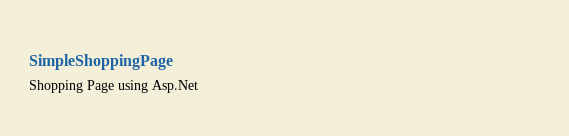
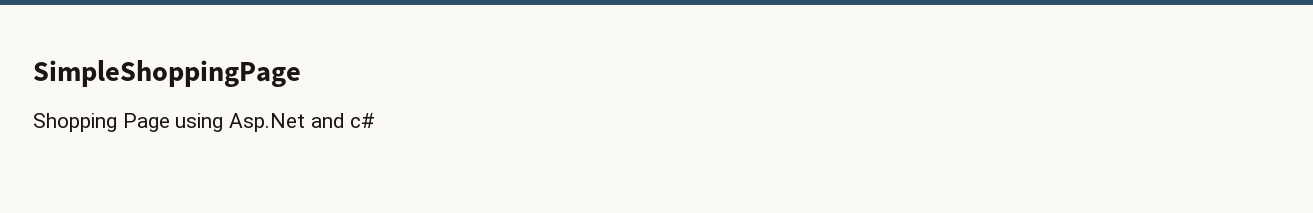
- Shopping Page using Asp.Net
+ Shopping Page using Asp.Net and c#

